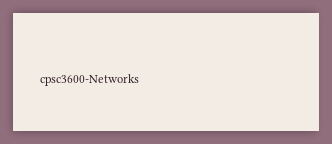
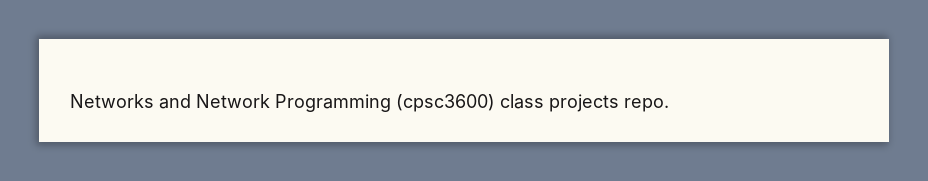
- cpsc3600-Networks
+ Networks and Network Programming (cpsc3600) class projects repo.

